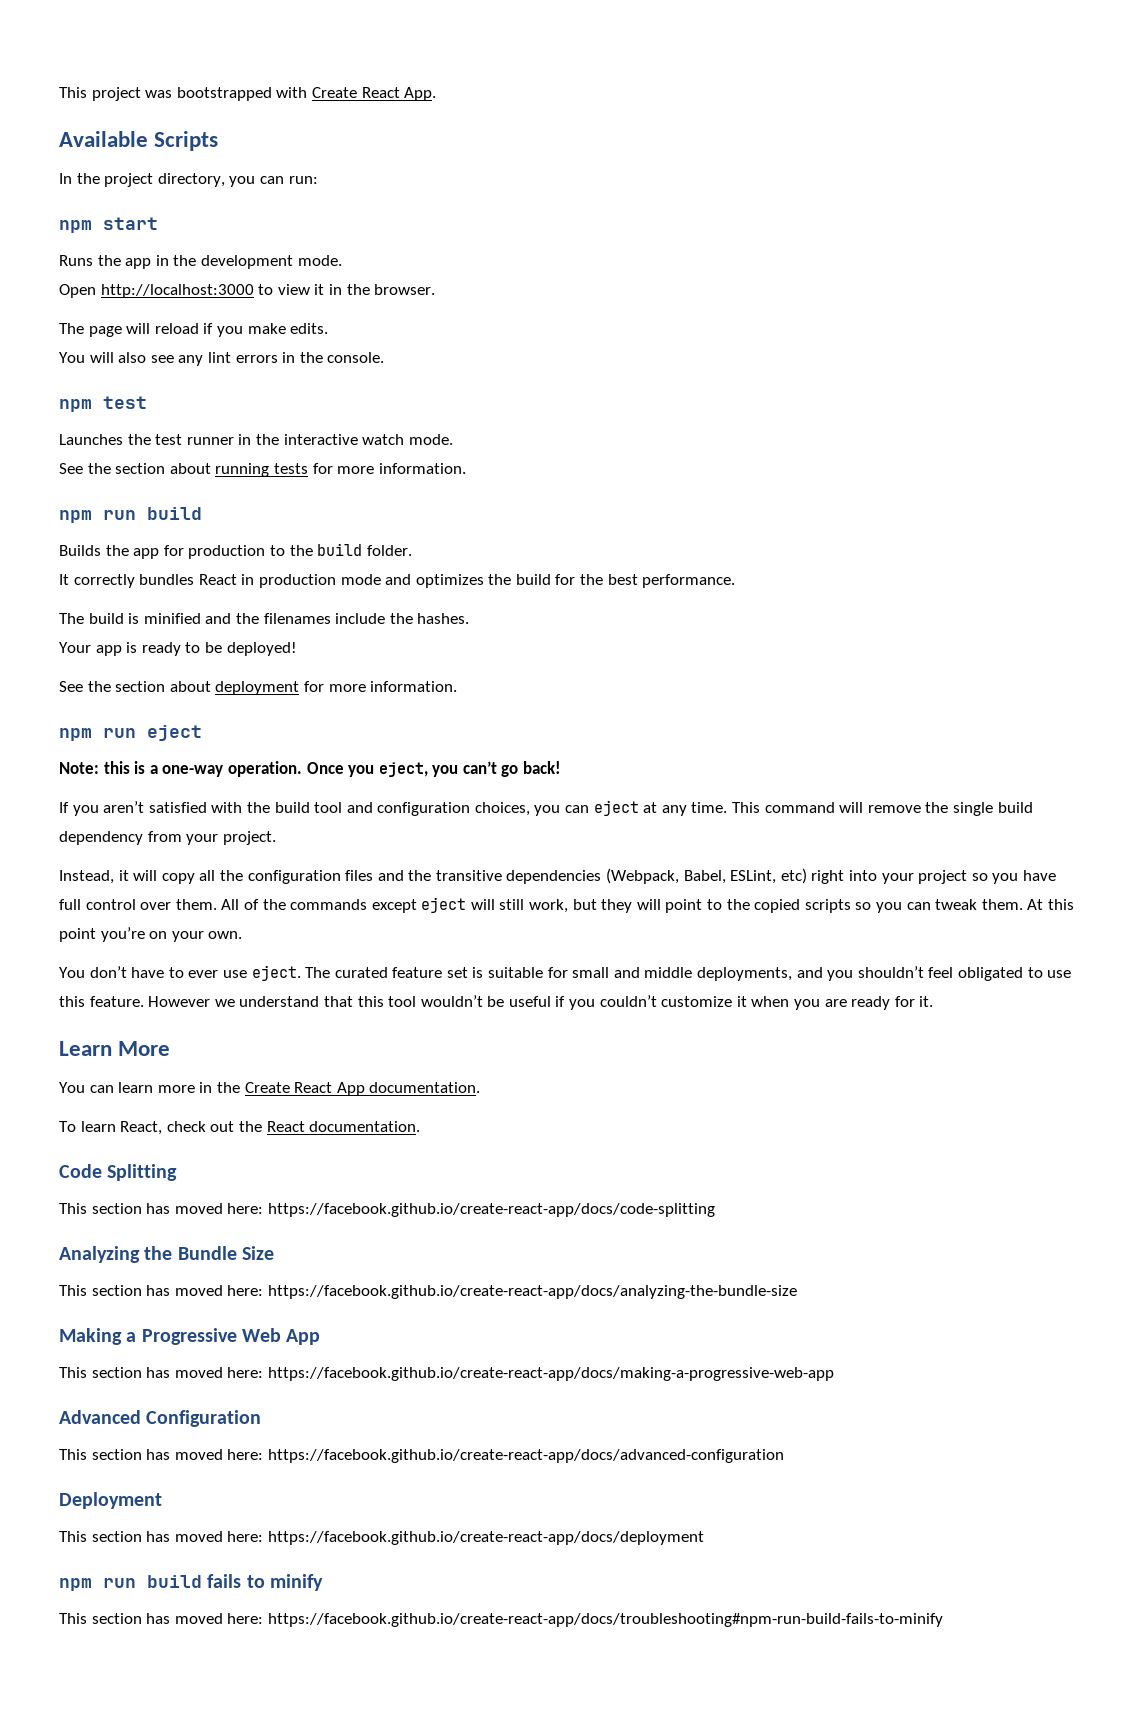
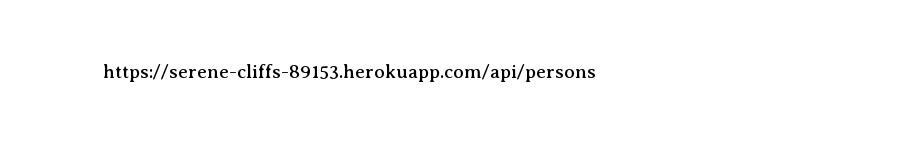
- This project was bootstrapped with Create React App.
- Available Scripts
- In the project directory, you can run:
- npm start
- Runs the app in the development mode.
- Open http://localhost:3000 to view it in the browser.
- The page will reload if you make edits.
- You will also see any lint errors in the console.
- npm test
- Launches the test runner in the interactive watch mode.
- See the section about running tests for more information.
- npm run build
- Builds the app for production to the build folder.
- It correctly bundles React in production mode and optimizes the build for the best performance.
- The build is minified and the filenames include the hashes.
- Your app is ready to be deployed!
- See the section about deployment for more information.
- npm run eject
- Note: this is a one-way operation. Once you eject, you can’t go back!
- If you aren’t satisfied with the build tool and configuration choices, you can eject at any time. This command will remove the single build dependency from your project.
- Instead, it will copy all the configuration files and the transitive dependencies (Webpack, Babel, ESLint, etc) right into your project so you have full control over them. All of the commands except eject will still work, but they will point to the copied scripts so you can tweak them. At this point you’re on your own.
- You don’t have to ever use eject. The curated feature set is suitable for small and middle deployments, and you shouldn’t feel obligated to use this feature. However we understand that this tool wouldn’t be useful if you couldn’t customize it when you are ready for it.
- Learn More
- You can learn more in the Create React App documentation.
- To learn React, check out the React documentation.
- Code Splitting
- This section has moved here: https://facebook.github.io/create-react-app/docs/code-splitting
- Analyzing the Bundle Size
- This section has moved here: https://facebook.github.io/create-react-app/docs/analyzing-the-bundle-size
- Making a Progressive Web App
- This section has moved here: https://facebook.github.io/create-react-app/docs/making-a-progressive-web-app
- Advanced Configuration
- This section has moved here: https://facebook.github.io/create-react-app/docs/advanced-configuration
- Deployment
- This section has moved here: https://facebook.github.io/create-react-app/docs/deployment
- npm run build fails to minify
- This section has moved here: https://facebook.github.io/create-react-app/docs/troubleshooting#npm-run-build-fails-to-minify
+ https://serene-cliffs-89153.herokuapp.com/api/persons

